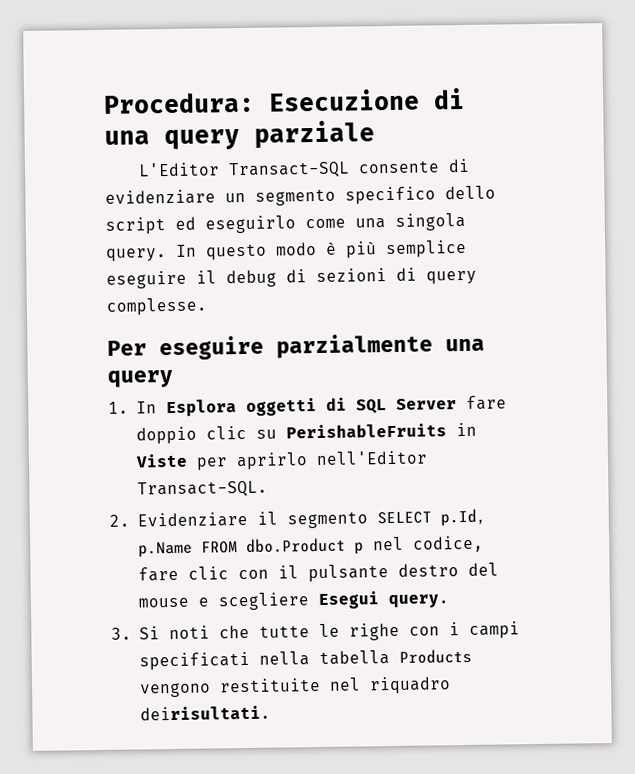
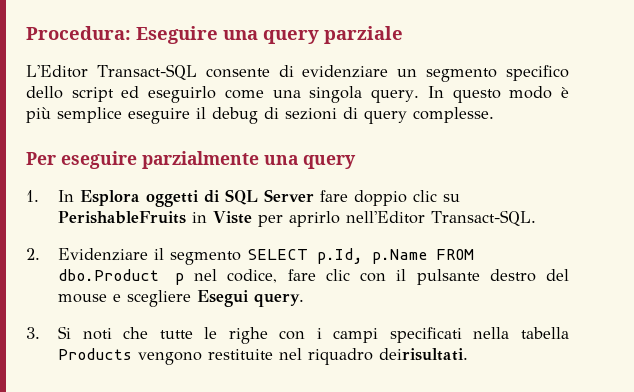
- Procedura: Esecuzione di una query parziale
+ Procedura: Eseguire una query parziale

